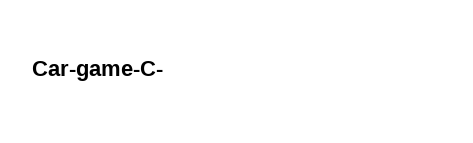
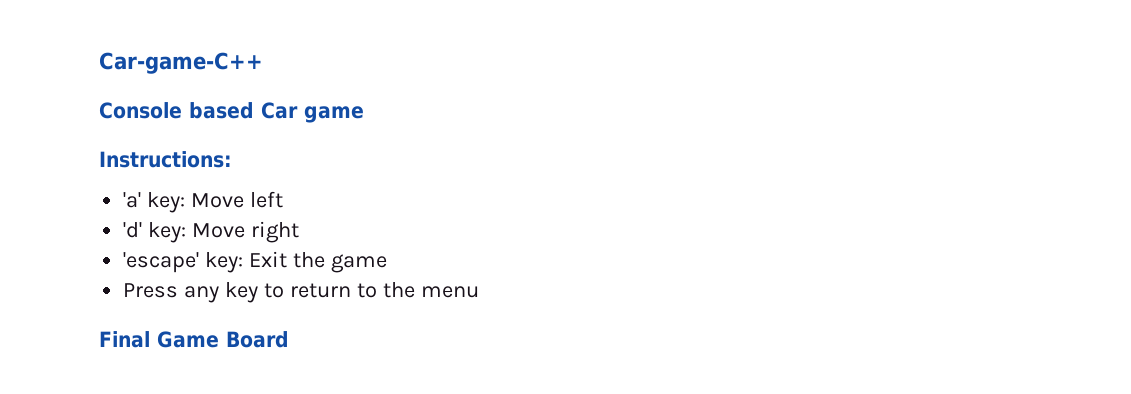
- Car-game-C-
+ Car-game-C++
+ Console based Car game
+ Instructions:
+ 'a' key: Move left
+ 'd' key: Move right
+ 'escape' key: Exit the game
+ Press any key to return to the menu
+ Final Game Board

